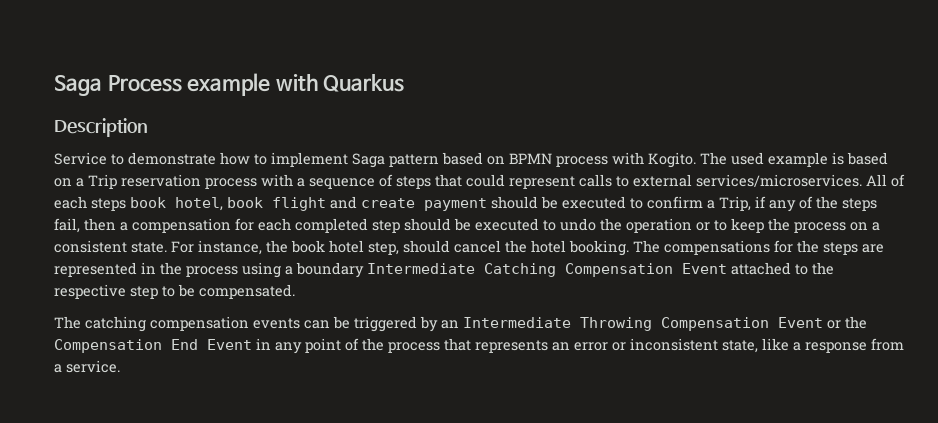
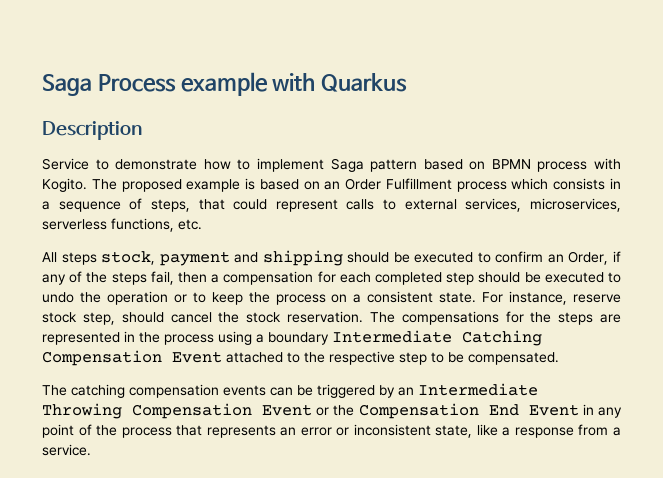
- The used example is based on a Trip reservation process with a sequence of steps that could represent calls to external services/microservices. All of each steps book hotel, book flight and create payment should be executed to confirm a Trip, if any of the steps fail, then a compensation for each completed step should be executed to undo the operation or to keep the process on a consistent state.
+ The proposed example is based on an Order Fulfillment process which consists in a sequence of steps, that could represent calls to external services, microservices, serverless functions, etc.
+ All steps stock, payment and shipping should be executed to confirm an Order, if any of the steps fail, then a compensation for each completed step should be executed to undo the operation or to keep the process on a consistent state.
- For instance, the book hotel step, should cancel the hotel booking.
+ For instance, reserve stock step, should cancel the stock reservation.

